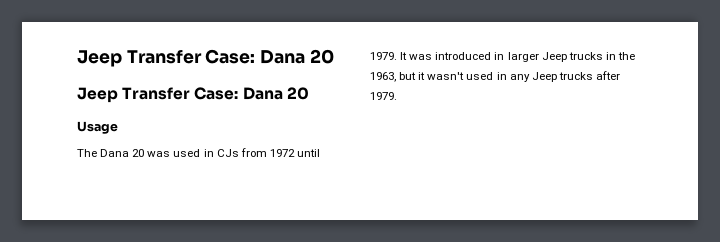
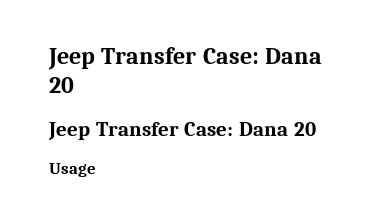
- The Dana 20 was used in CJs from 1972 until 1979. It was introduced in larger Jeep trucks in the 1963, but it wasn't used in any Jeep trucks after 1979.

